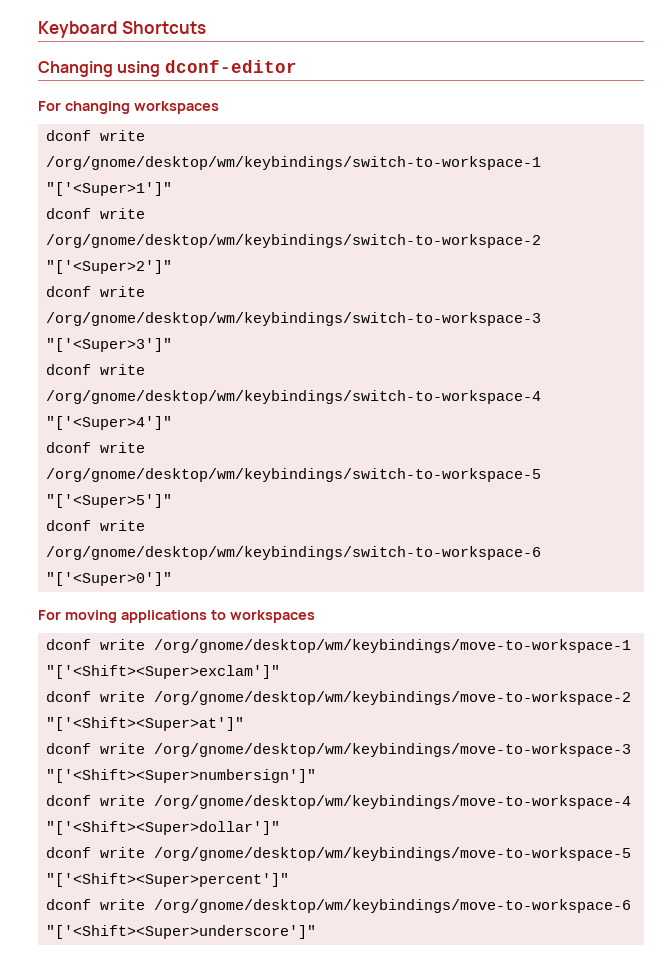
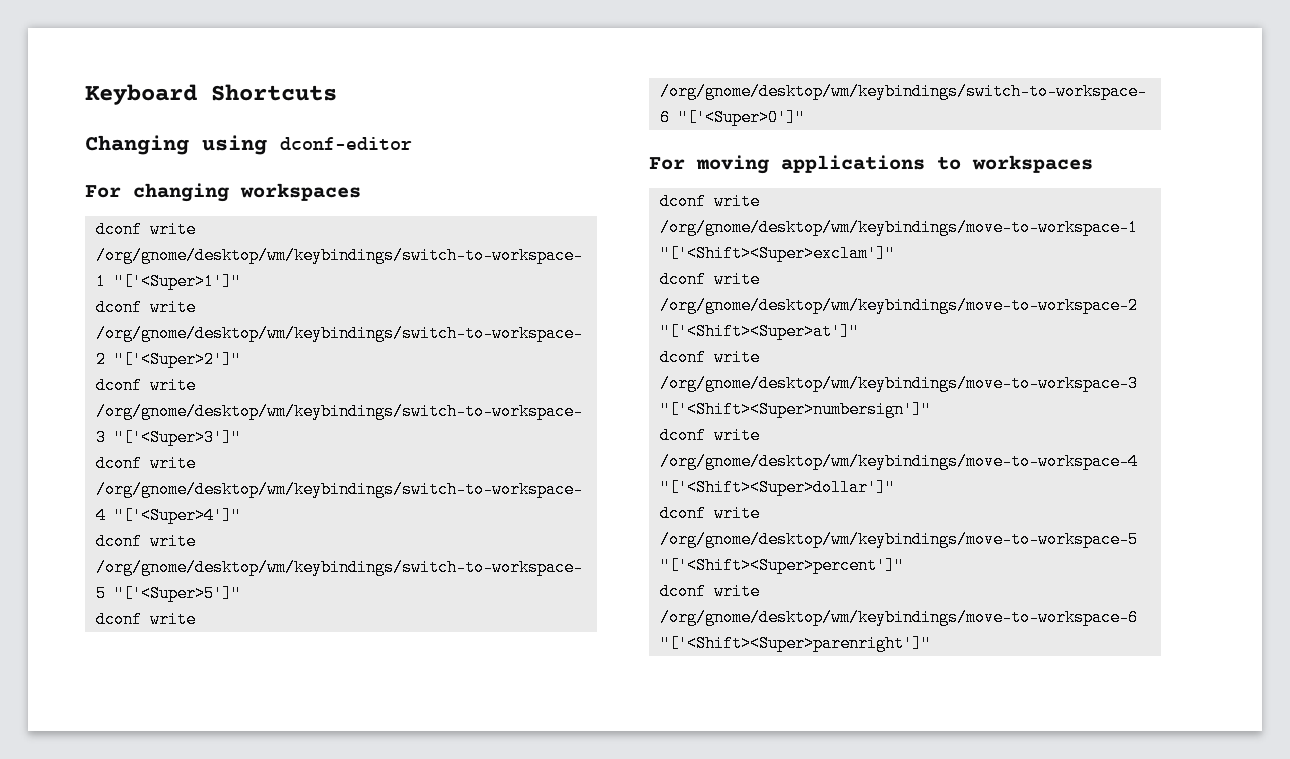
- dconf write /org/gnome/desktop/wm/keybindings/move-to-workspace-6 "['<Shift><Super>underscore']"
+ dconf write /org/gnome/desktop/wm/keybindings/move-to-workspace-6 "['<Shift><Super>parenright']"

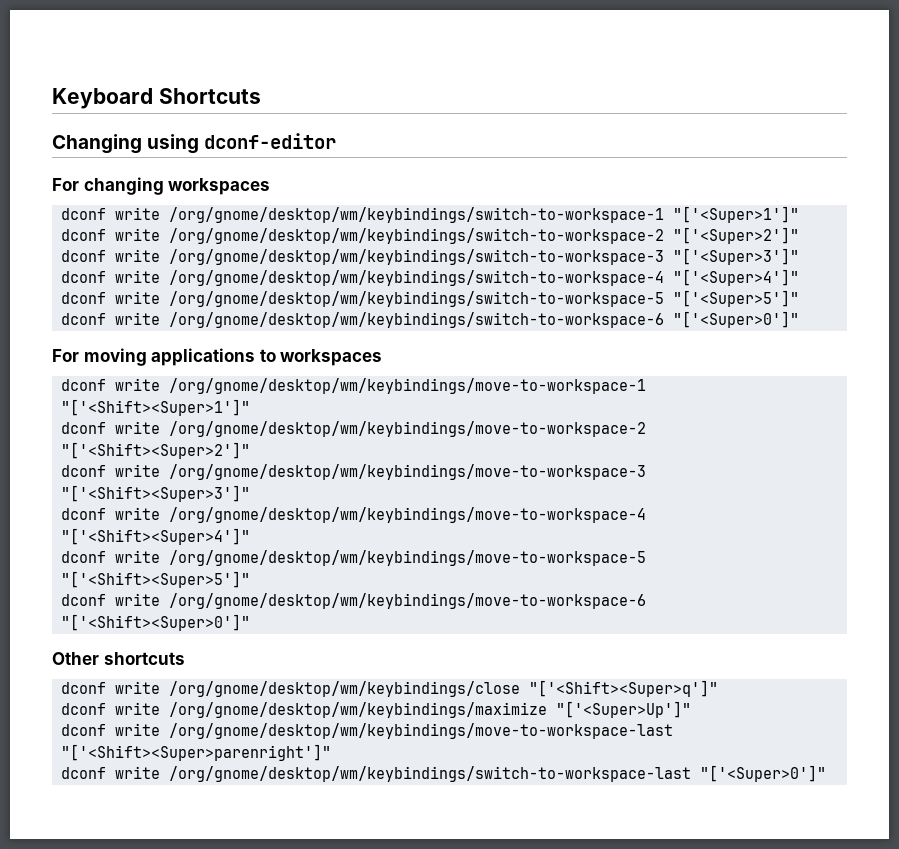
- dconf write /org/gnome/desktop/wm/keybindings/move-to-workspace-1 "['<Shift><Super>exclam']"
+ dconf write /org/gnome/desktop/wm/keybindings/move-to-workspace-1 "['<Shift><Super>1']"
- dconf write /org/gnome/desktop/wm/keybindings/move-to-workspace-2 "['<Shift><Super>at']"
+ dconf write /org/gnome/desktop/wm/keybindings/move-to-workspace-2 "['<Shift><Super>2']"
- dconf write /org/gnome/desktop/wm/keybindings/move-to-workspace-3 "['<Shift><Super>numbersign']"
+ dconf write /org/gnome/desktop/wm/keybindings/move-to-workspace-3 "['<Shift><Super>3']"
- dconf write /org/gnome/desktop/wm/keybindings/move-to-workspace-4 "['<Shift><Super>dollar']"
+ dconf write /org/gnome/desktop/wm/keybindings/move-to-workspace-4 "['<Shift><Super>4']"
- dconf write /org/gnome/desktop/wm/keybindings/move-to-workspace-5 "['<Shift><Super>percent']"
+ dconf write /org/gnome/desktop/wm/keybindings/move-to-workspace-5 "['<Shift><Super>5']"
- dconf write /org/gnome/desktop/wm/keybindings/move-to-workspace-6 "['<Shift><Super>parenright']"
+ dconf write /org/gnome/desktop/wm/keybindings/move-to-workspace-6 "['<Shift><Super>0']"
+ Other shortcuts
+ dconf write /org/gnome/desktop/wm/keybindings/close "['<Shift><Super>q']"
+ dconf write /org/gnome/desktop/wm/keybindings/maximize "['<Super>Up']"
+ dconf write /org/gnome/desktop/wm/keybindings/move-to-workspace-last "['<Shift><Super>parenright']"
+ dconf write /org/gnome/desktop/wm/keybindings/switch-to-workspace-last "['<Super>0']"

